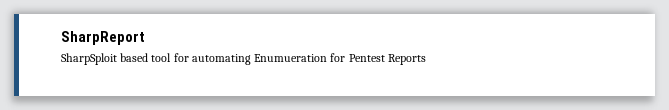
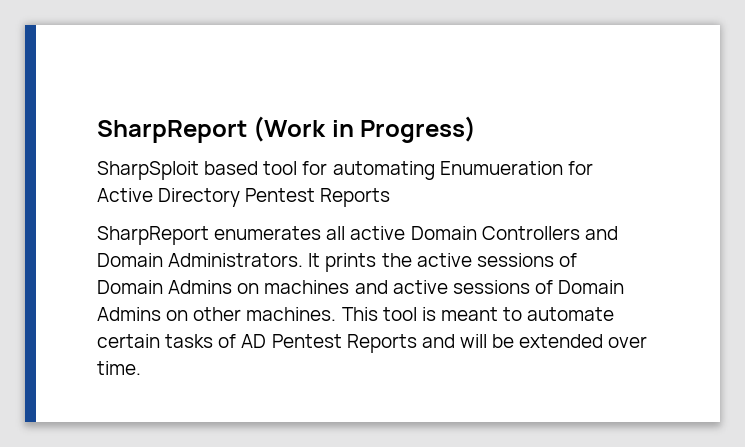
- SharpReport
+ SharpReport (Work in Progress)
- SharpSploit based tool for automating Enumueration for Pentest Reports
+ SharpSploit based tool for automating Enumueration for Active Directory Pentest Reports
+ SharpReport enumerates all active Domain Controllers and Domain Administrators. It prints the active sessions of Domain Admins on machines and active sessions of Domain Admins on other machines. This tool is meant to automate certain tasks of AD Pentest Reports and will be extended over time.

